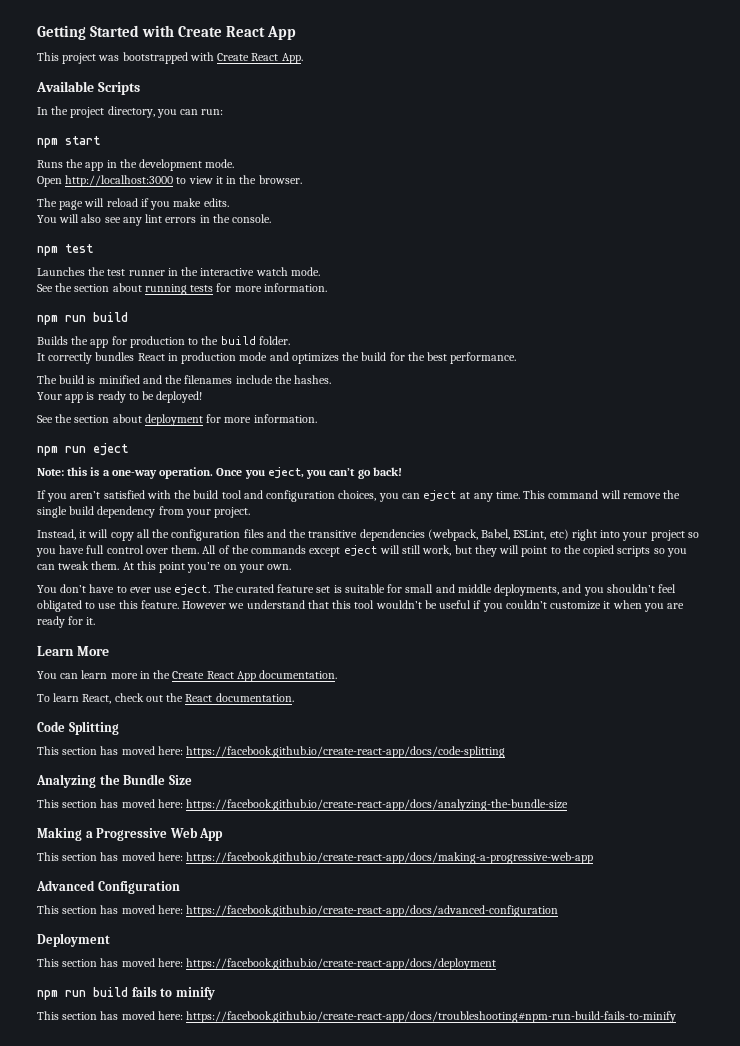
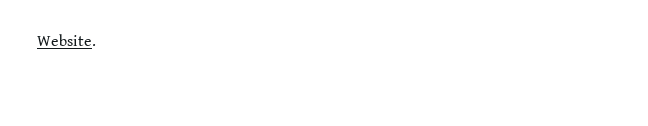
- Getting Started with Create React App
- This project was bootstrapped with Create React App.
- Available Scripts
- In the project directory, you can run:
- npm start
- Runs the app in the development mode.
- Open http://localhost:3000 to view it in the browser.
- The page will reload if you make edits.
- You will also see any lint errors in the console.
- npm test
- Launches the test runner in the interactive watch mode.
- See the section about running tests for more information.
- npm run build
- Builds the app for production to the build folder.
- It correctly bundles React in production mode and optimizes the build for the best performance.
- The build is minified and the filenames include the hashes.
- Your app is ready to be deployed!
- See the section about deployment for more information.
- npm run eject
- Note: this is a one-way operation. Once you eject, you can’t go back!
- If you aren’t satisfied with the build tool and configuration choices, you can eject at any time. This command will remove the single build dependency from your project.
- Instead, it will copy all the configuration files and the transitive dependencies (webpack, Babel, ESLint, etc) right into your project so you have full control over them. All of the commands except eject will still work, but they will point to the copied scripts so you can tweak them. At this point you’re on your own.
- You don’t have to ever use eject. The curated feature set is suitable for small and middle deployments, and you shouldn’t feel obligated to use this feature. However we understand that this tool wouldn’t be useful if you couldn’t customize it when you are ready for it.
- Learn More
- You can learn more in the Create React App documentation.
- To learn React, check out the React documentation.
- Code Splitting
- This section has moved here: https://facebook.github.io/create-react-app/docs/code-splitting
- Analyzing the Bundle Size
- This section has moved here: https://facebook.github.io/create-react-app/docs/analyzing-the-bundle-size
- Making a Progressive Web App
- This section has moved here: https://facebook.github.io/create-react-app/docs/making-a-progressive-web-app
- Advanced Configuration
- This section has moved here: https://facebook.github.io/create-react-app/docs/advanced-configuration
- Deployment
- This section has moved here: https://facebook.github.io/create-react-app/docs/deployment
- npm run build fails to minify
- This section has moved here: https://facebook.github.io/create-react-app/docs/troubleshooting#npm-run-build-fails-to-minify
+ Website.

